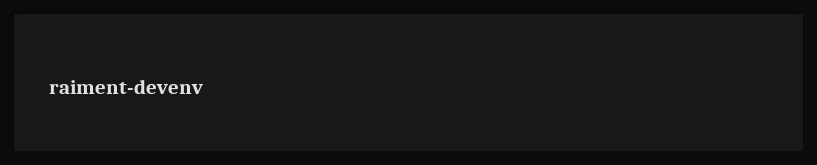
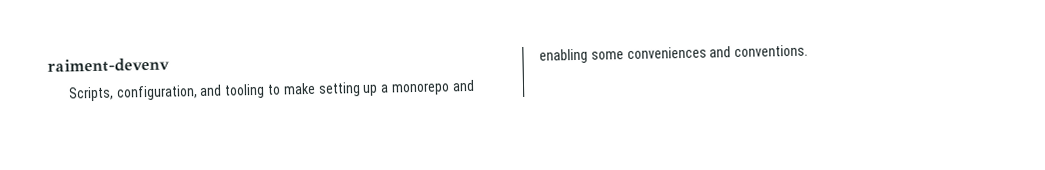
+ Scripts, configuration, and tooling to make setting up a monorepo and enabling some conveniences and conventions.

